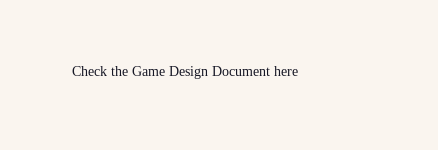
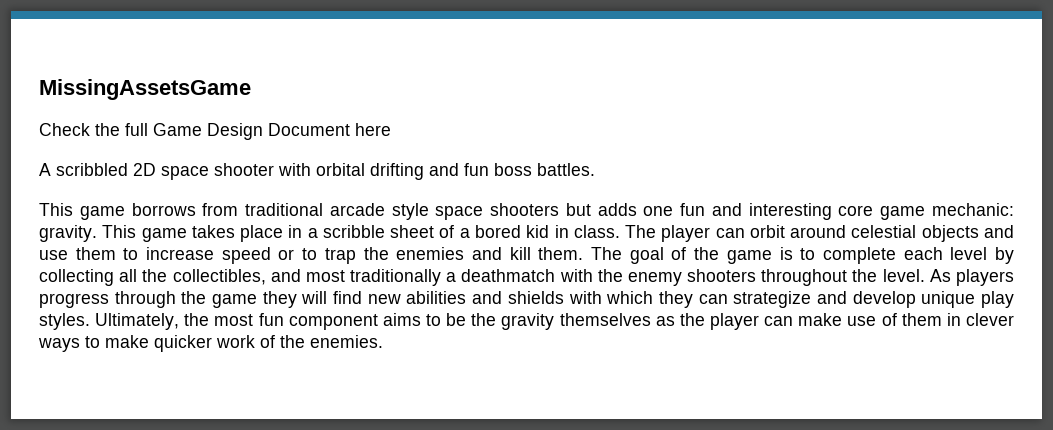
+ MissingAssetsGame
- Check the Game Design Document here
+ Check the full Game Design Document here
+ A scribbled 2D space shooter with orbital drifting and fun boss battles.
+ This game borrows from traditional arcade style space shooters but adds one fun and interesting core game mechanic: gravity. This game takes place in a scribble sheet of a bored kid in class. The player can orbit around celestial objects and use them to increase speed or to trap the enemies and kill them. The goal of the game is to complete each level by collecting all the collectibles, and most traditionally a deathmatch with the enemy shooters throughout the level. As players progress through the game they will find new abilities and shields with which they can strategize and develop unique play styles. Ultimately, the most fun component aims to be the gravity themselves as the player can make use of them in clever ways to make quicker work of the enemies.

